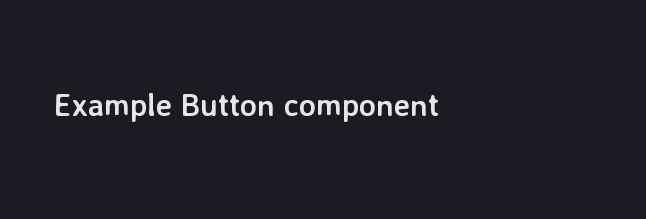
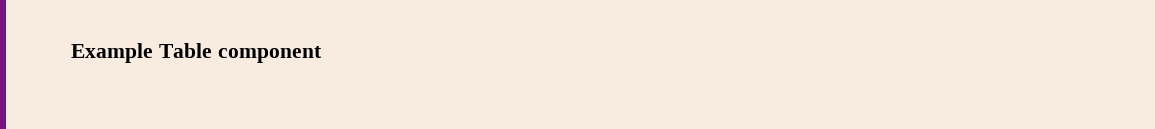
- Example Button component
+ Example Table component

